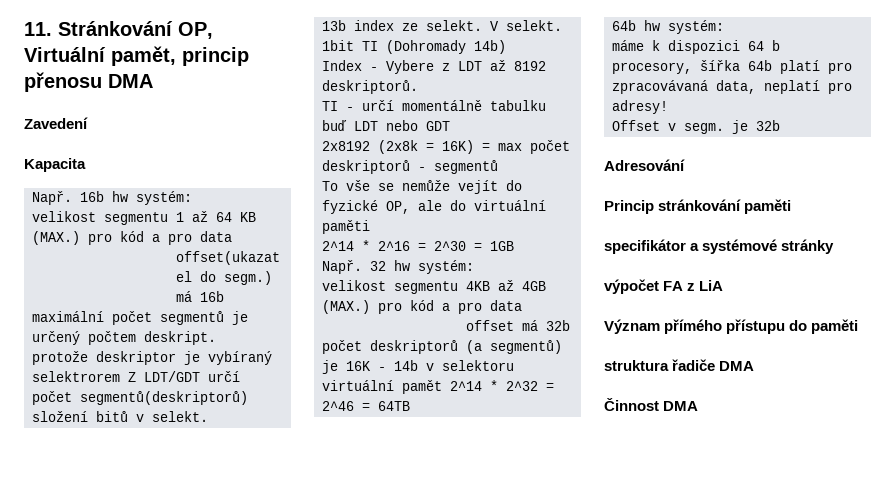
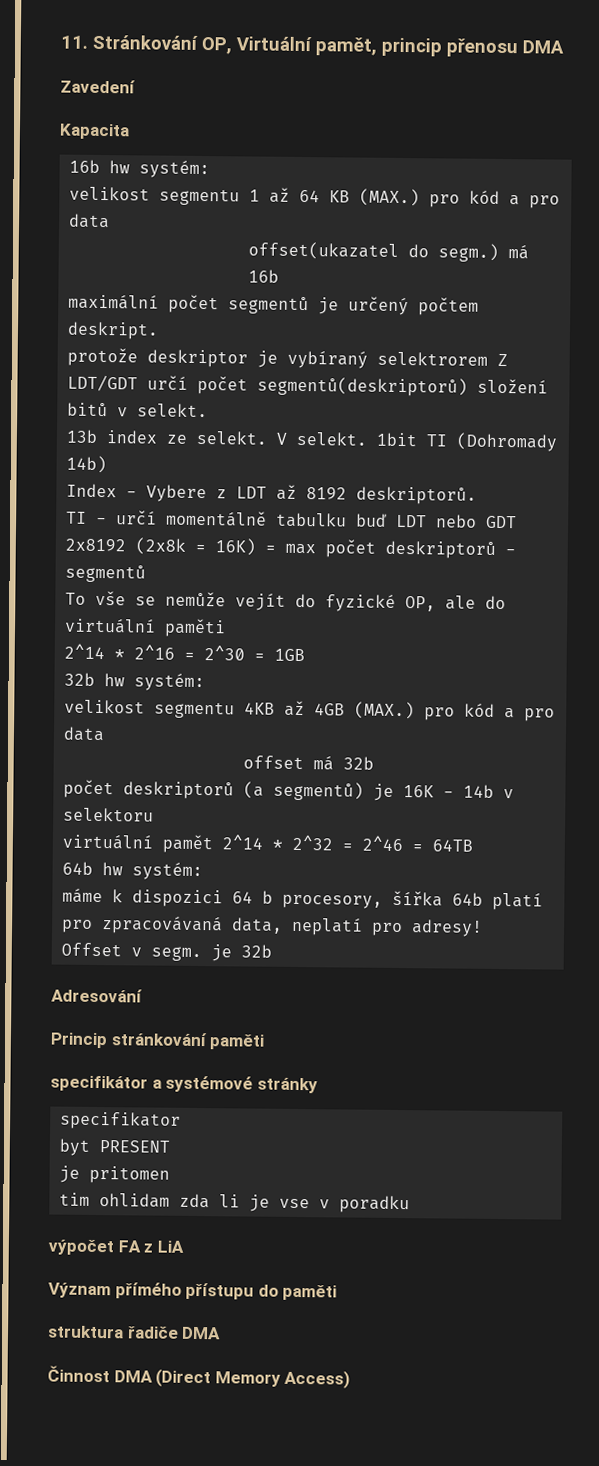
  Kapacita
- Např. 16b hw systém:
+ 16b hw systém:
- Např. 32 hw systém:
+ 32b hw systém:
+ specifikator
+ byt PRESENT
+ je pritomen
+ tim ohlidam zda li je vse v poradku
- Činnost DMA
+ Činnost DMA (Direct Memory Access)

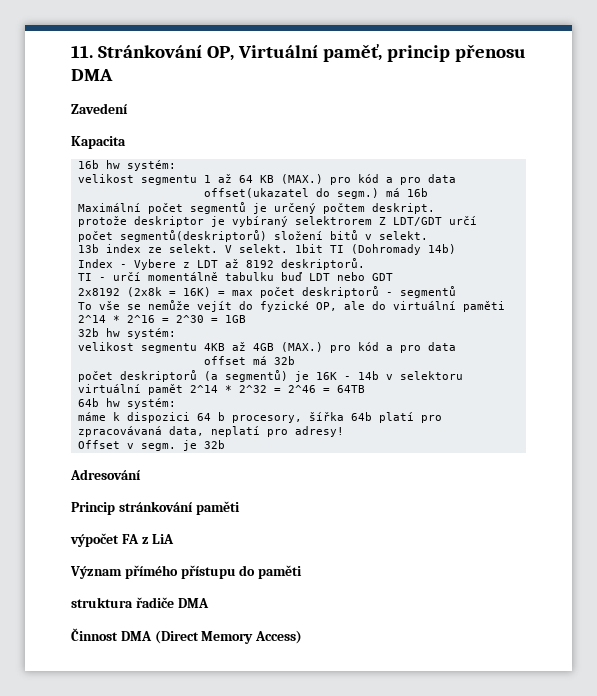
- 11. Stránkování OP, Virtuální pamět, princip přenosu DMA
+ 11. Stránkování OP, Virtuální paměť, princip přenosu DMA
- maximální počet segmentů je určený počtem deskript.
+ Maximální počet segmentů je určený počtem deskript.
- specifikátor a systémové stránky
- specifikator
- byt PRESENT
- je pritomen
- tim ohlidam zda li je vse v poradku

